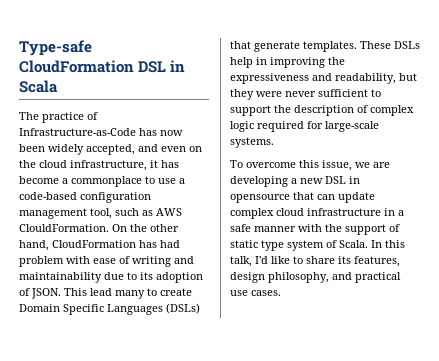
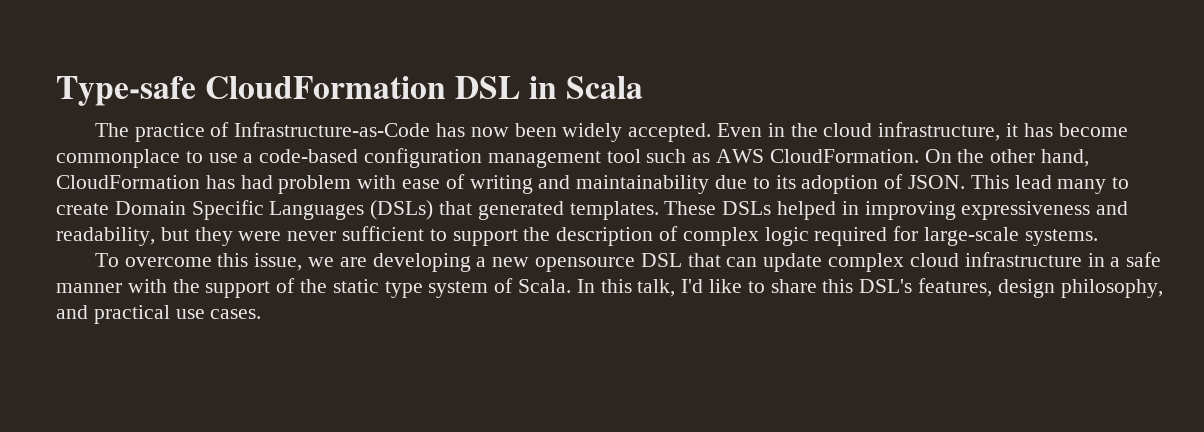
- The practice of Infrastructure-as-Code has now been widely accepted, and even on the cloud infrastructure, it has become a commonplace to use a code-based configuration management tool, such as AWS ClouldFormation.
+ The practice of Infrastructure-as-Code has now been widely accepted. Even in the cloud infrastructure, it has become commonplace to use a code-based configuration management tool such as AWS CloudFormation.
- This lead many to create Domain Specific Languages (DSLs) that generate templates.
+ This lead many to create Domain Specific Languages (DSLs) that generated templates.
- These DSLs help in improving the expressiveness and readability, but they were never sufficient to support the description of complex logic required for large-scale systems.
+ These DSLs helped in improving expressiveness and readability, but they were never sufficient to support the description of complex logic required for large-scale systems.
- To overcome this issue, we are developing a new DSL in opensource that can update complex cloud infrastructure in a safe manner with the support of static type system of Scala.
+ To overcome this issue, we are developing a new opensource DSL that can update complex cloud infrastructure in a safe manner with the support of the static type system of Scala.
- In this talk, I'd like to share its features, design philosophy, and practical use cases.
+ In this talk, I'd like to share this DSL's features, design philosophy, and practical use cases.

